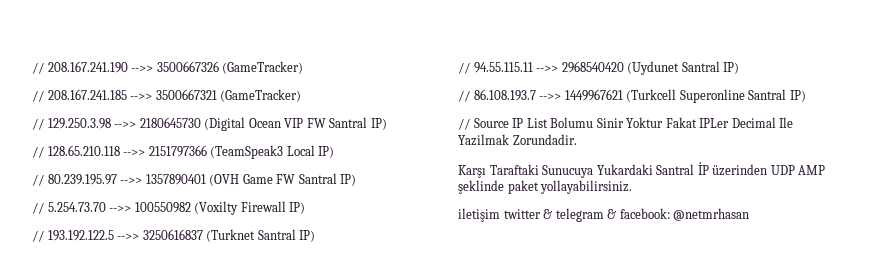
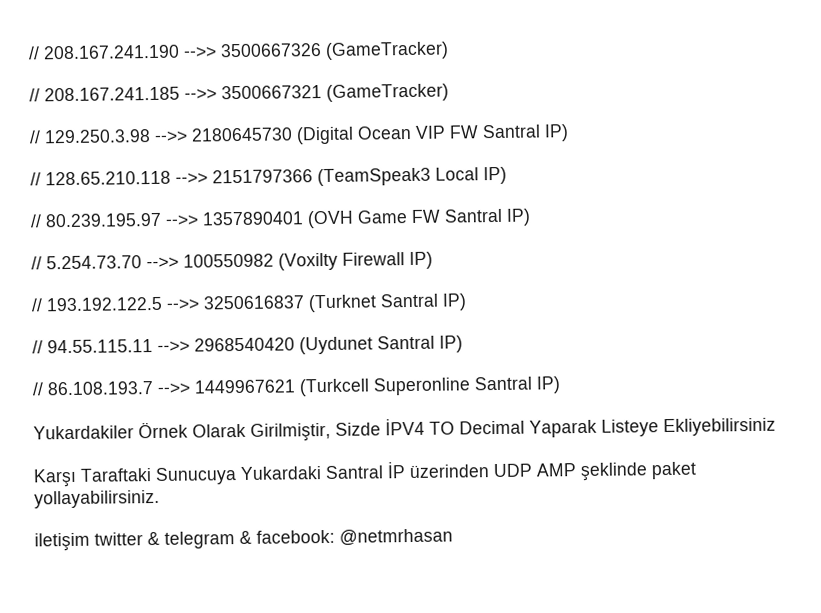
- // Source IP List Bolumu Sinir Yoktur Fakat IPLer Decimal Ile Yazilmak Zorundadir.
+ Yukardakiler Örnek Olarak Girilmiştir, Sizde İPV4 TO Decimal Yaparak Listeye Ekliyebilirsiniz

